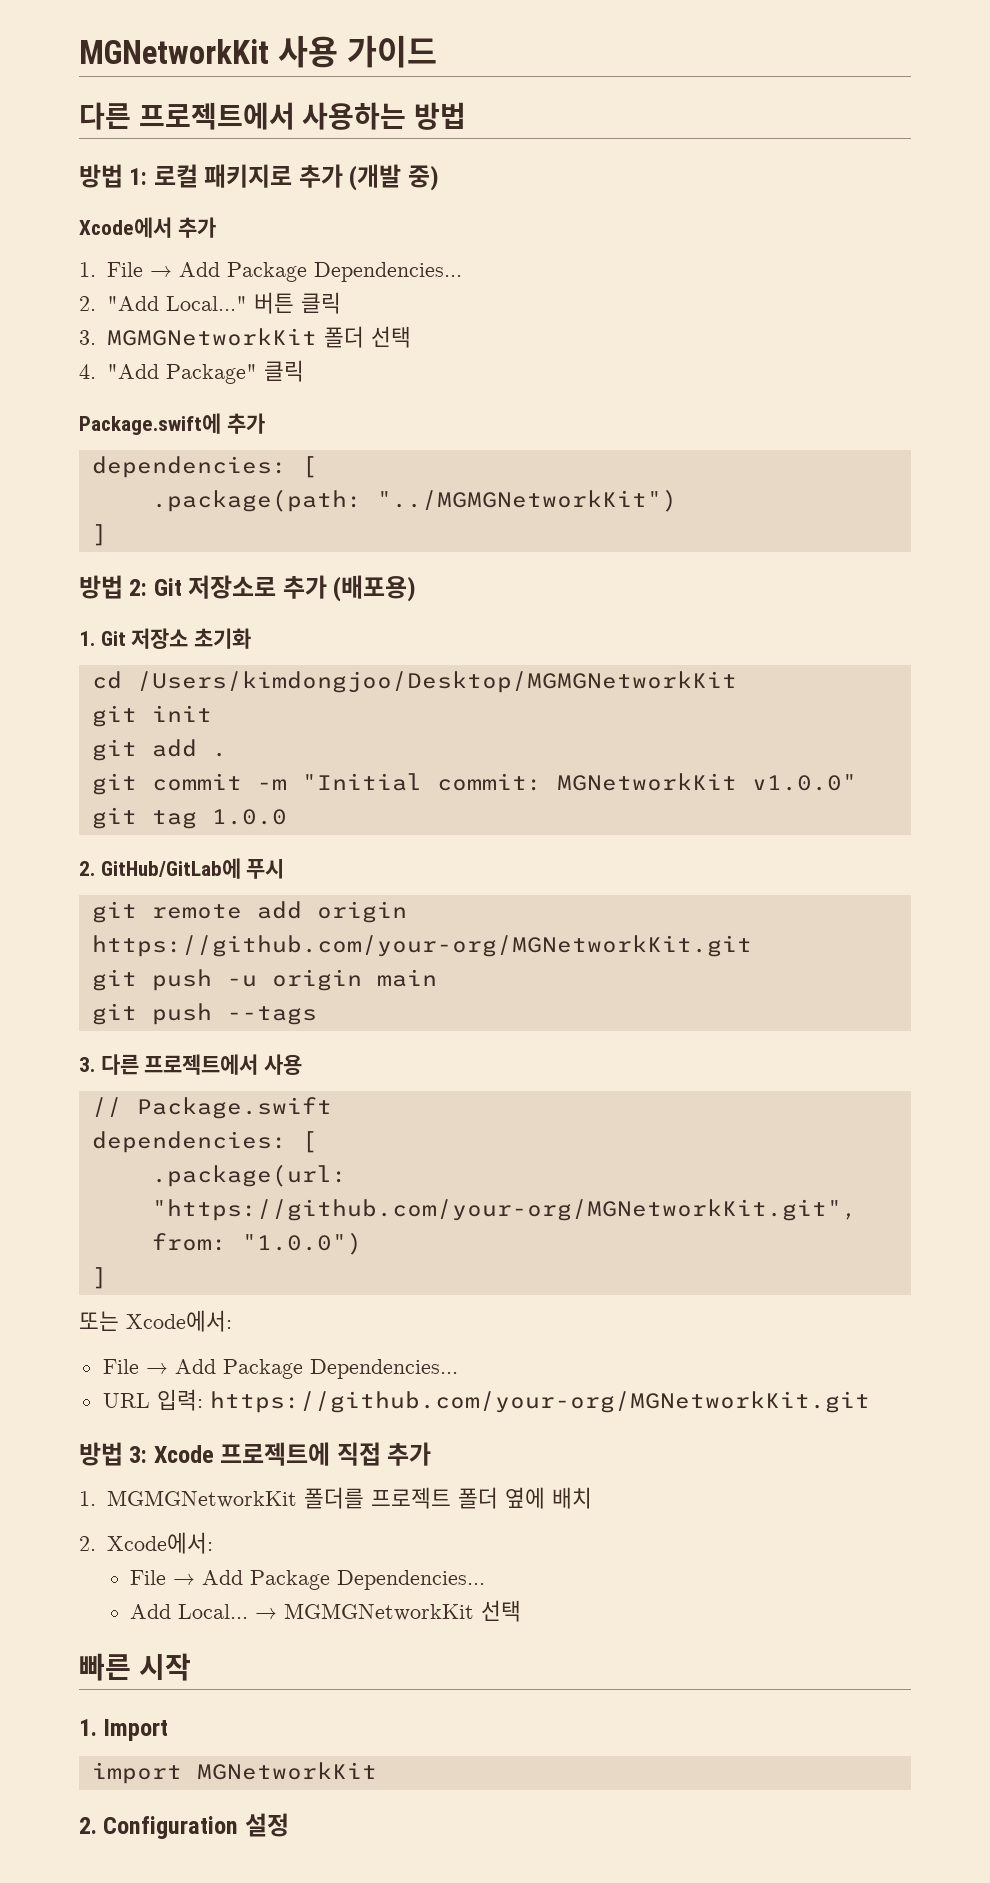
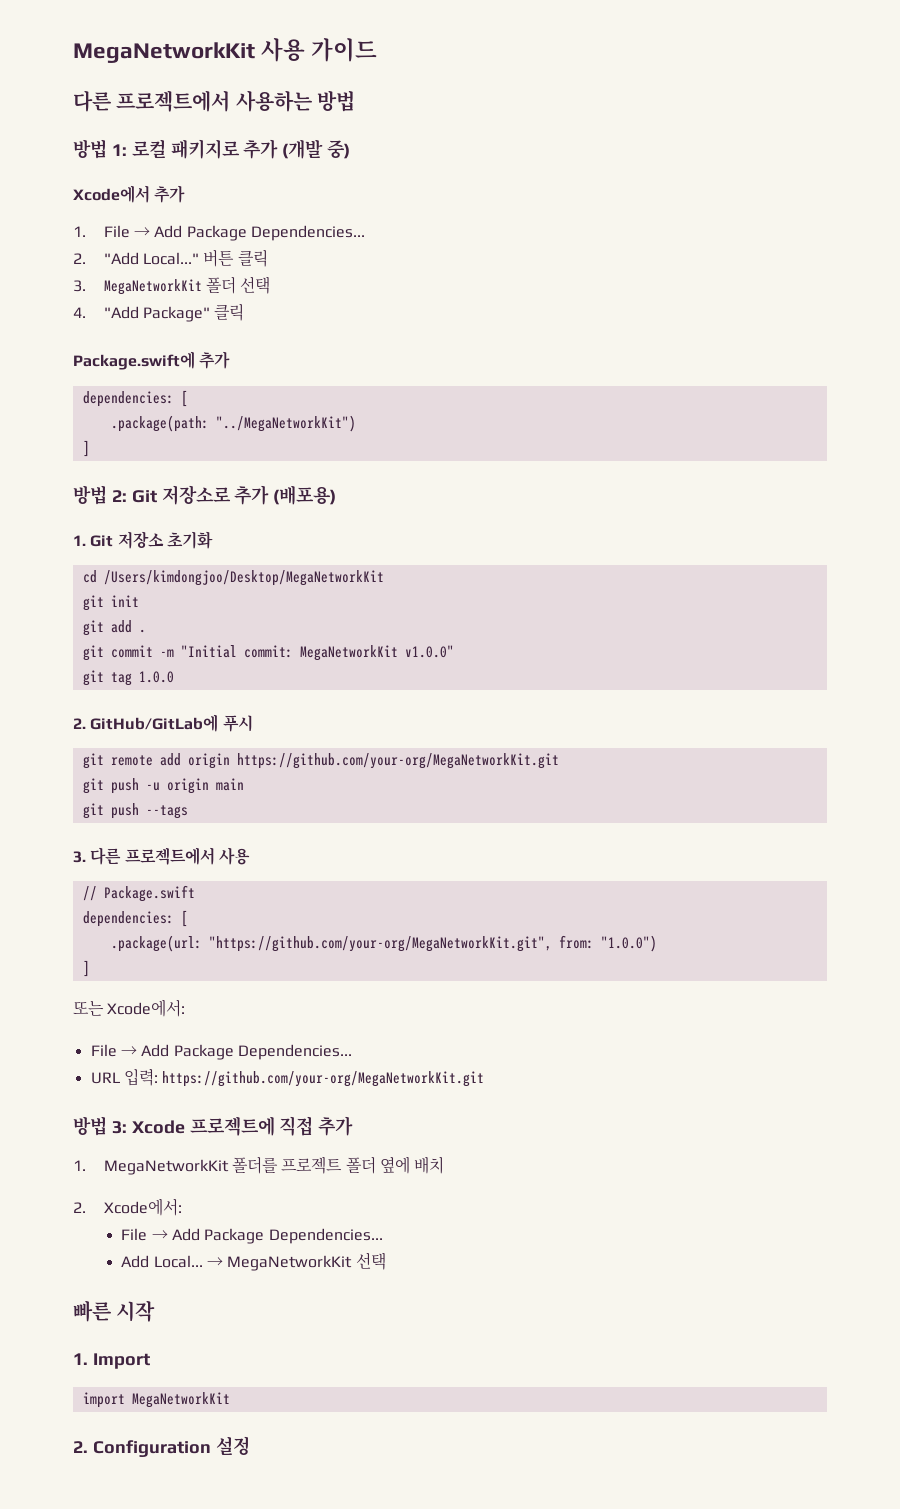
- MGNetworkKit 사용 가이드
+ MegaNetworkKit 사용 가이드
- 3. MGMGNetworkKit 폴더 선택
+ 3. MegaNetworkKit 폴더 선택
- .package(path: "../MGMGNetworkKit")
+ .package(path: "../MegaNetworkKit")
- cd /Users/kimdongjoo/Desktop/MGMGNetworkKit
+ cd /Users/kimdongjoo/Desktop/MegaNetworkKit
- git commit -m "Initial commit: MGNetworkKit v1.0.0"
+ git commit -m "Initial commit: MegaNetworkKit v1.0.0"
- git remote add origin https://github.com/your-org/MGNetworkKit.git
+ git remote add origin https://github.com/your-org/MegaNetworkKit.git
- .package(url: "https://github.com/your-org/MGNetworkKit.git", from: "1.0.0")
+ .package(url: "https://github.com/your-org/MegaNetworkKit.git", from: "1.0.0")
- URL 입력: https://github.com/your-org/MGNetworkKit.git
+ URL 입력: https://github.com/your-org/MegaNetworkKit.git
- 1. MGMGNetworkKit 폴더를 프로젝트 폴더 옆에 배치
+ 1. MegaNetworkKit 폴더를 프로젝트 폴더 옆에 배치
- → MGMGNetworkKit 선택
+ → MegaNetworkKit 선택
- import MGNetworkKit
+ import MegaNetworkKit

